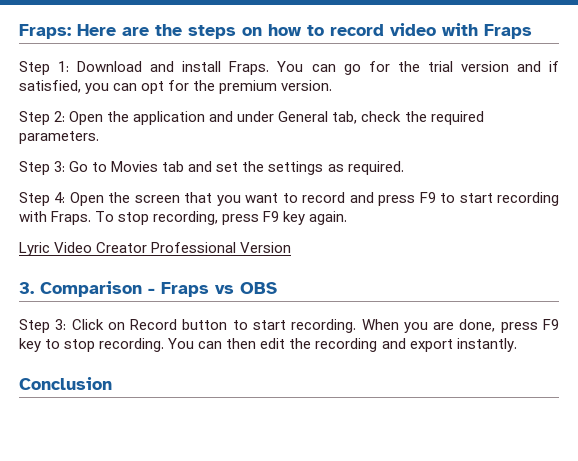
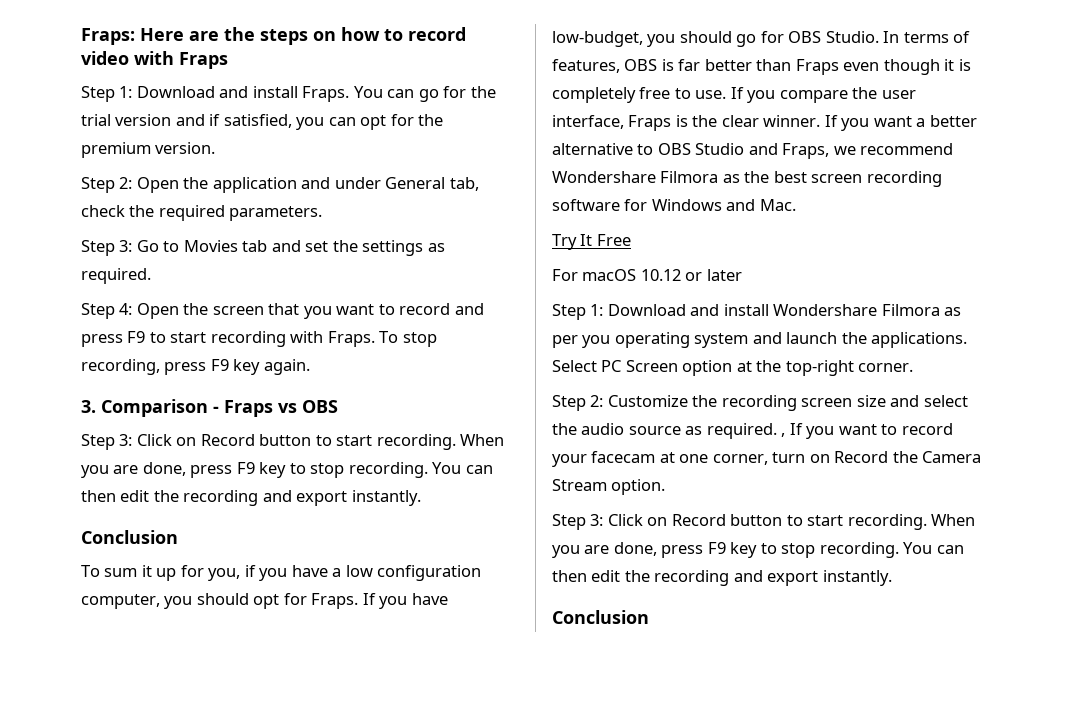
- Lyric Video Creator Professional Version
+ To sum it up for you, if you have a low configuration computer, you should opt for Fraps. If you have low-budget, you should go for OBS Studio. In terms of features, OBS is far better than Fraps even though it is completely free to use. If you compare the user interface, Fraps is the clear winner. If you want a better alternative to OBS Studio and Fraps, we recommend Wondershare Filmora as the best screen recording software for Windows and Mac.
+ Try It Free
+ For macOS 10.12 or later
+ Step 1: Download and install Wondershare Filmora as per you operating system and launch the applications. Select PC Screen option at the top-right corner.
+ Step 2: Customize the recording screen size and select the audio source as required. , If you want to record your facecam at one corner, turn on Record the Camera Stream option.
+ Step 3: Click on Record button to start recording. When you are done, press F9 key to stop recording. You can then edit the recording and export instantly.
+ Conclusion

